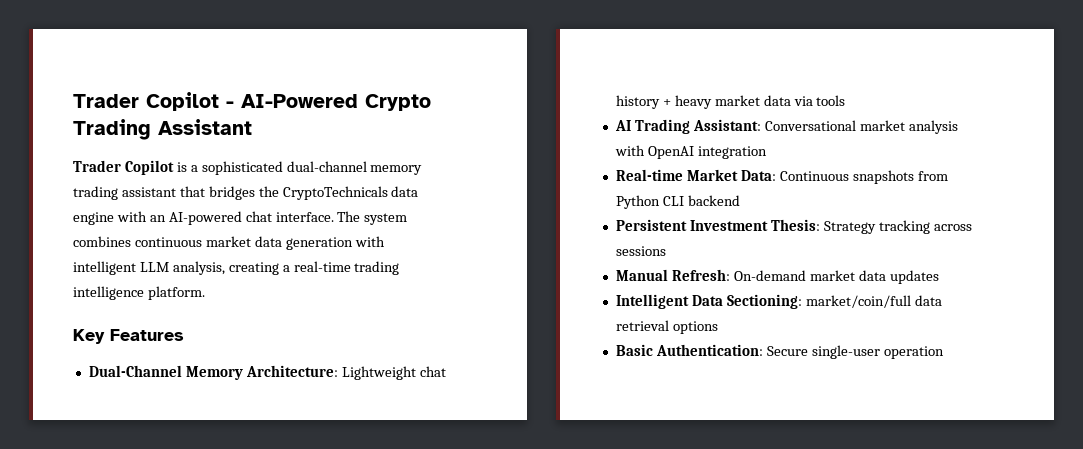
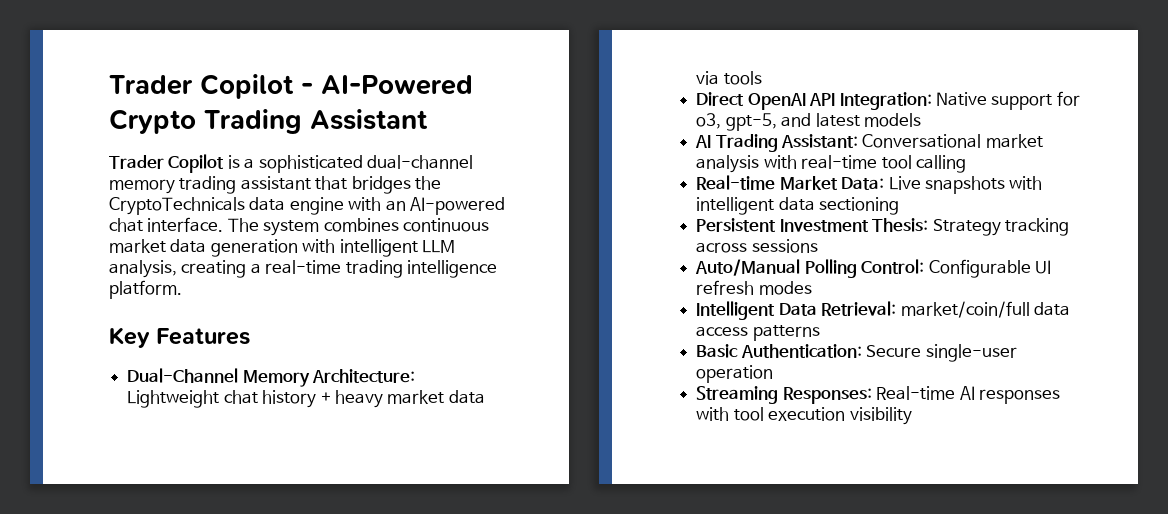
+ Direct OpenAI API Integration: Native support for o3, gpt-5, and latest models
- AI Trading Assistant: Conversational market analysis with OpenAI integration
+ AI Trading Assistant: Conversational market analysis with real-time tool calling
- Real-time Market Data: Continuous snapshots from Python CLI backend
+ Real-time Market Data: Live snapshots with intelligent data sectioning
- Manual Refresh: On-demand market data updates
+ Auto/Manual Polling Control: Configurable UI refresh modes
- Intelligent Data Sectioning: market/coin/full data retrieval options
+ Intelligent Data Retrieval: market/coin/full data access patterns
+ Streaming Responses: Real-time AI responses with tool execution visibility

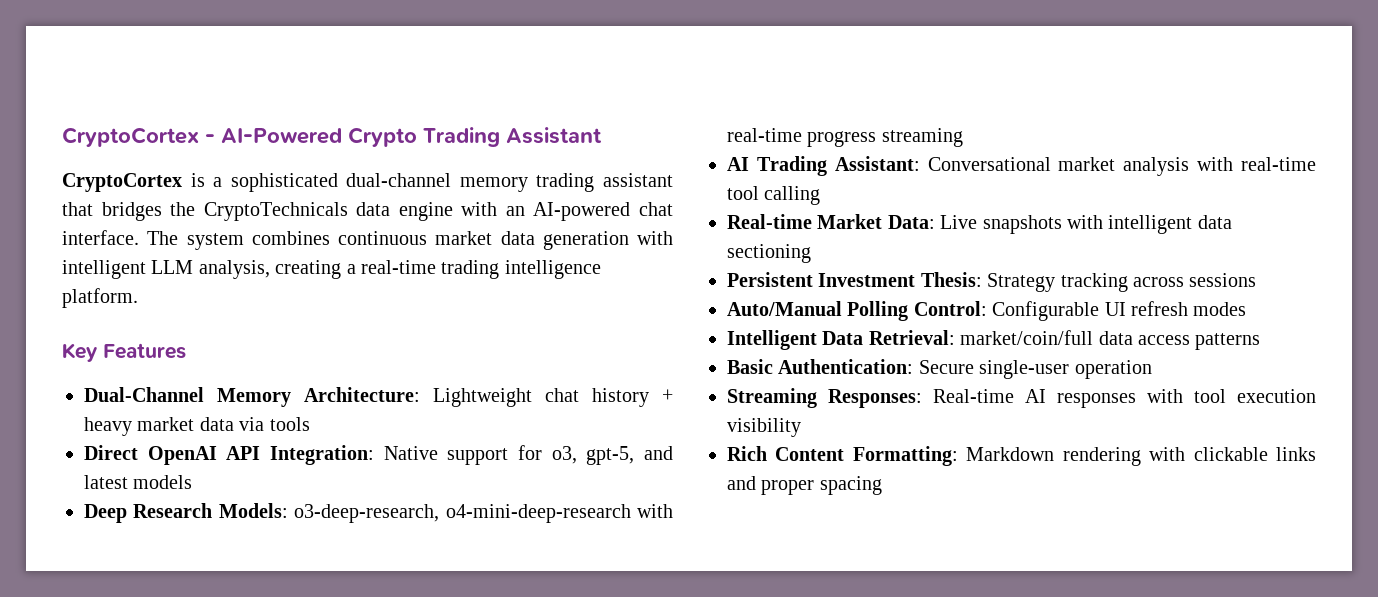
- Trader Copilot - AI-Powered Crypto Trading Assistant
+ CryptoCortex - AI-Powered Crypto Trading Assistant
- Trader Copilot is a sophisticated dual-channel memory trading assistant that bridges the CryptoTechnicals data engine with an AI-powered chat interface.
+ CryptoCortex is a sophisticated dual-channel memory trading assistant that bridges the CryptoTechnicals data engine with an AI-powered chat interface.
+ Deep Research Models: o3-deep-research, o4-mini-deep-research with real-time progress streaming
+ Rich Content Formatting: Markdown rendering with clickable links and proper spacing

